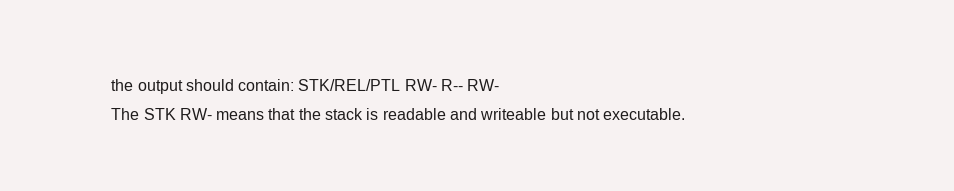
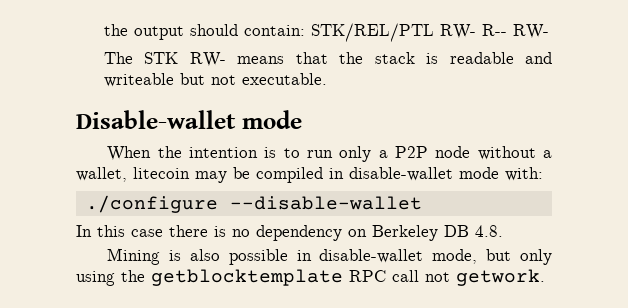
+ Disable-wallet mode
+ When the intention is to run only a P2P node without a wallet, litecoin may be compiled in disable-wallet mode with:
+ ./configure --disable-wallet
+ In this case there is no dependency on Berkeley DB 4.8.
+ Mining is also possible in disable-wallet mode, but only using the getblocktemplate RPC call not getwork.

